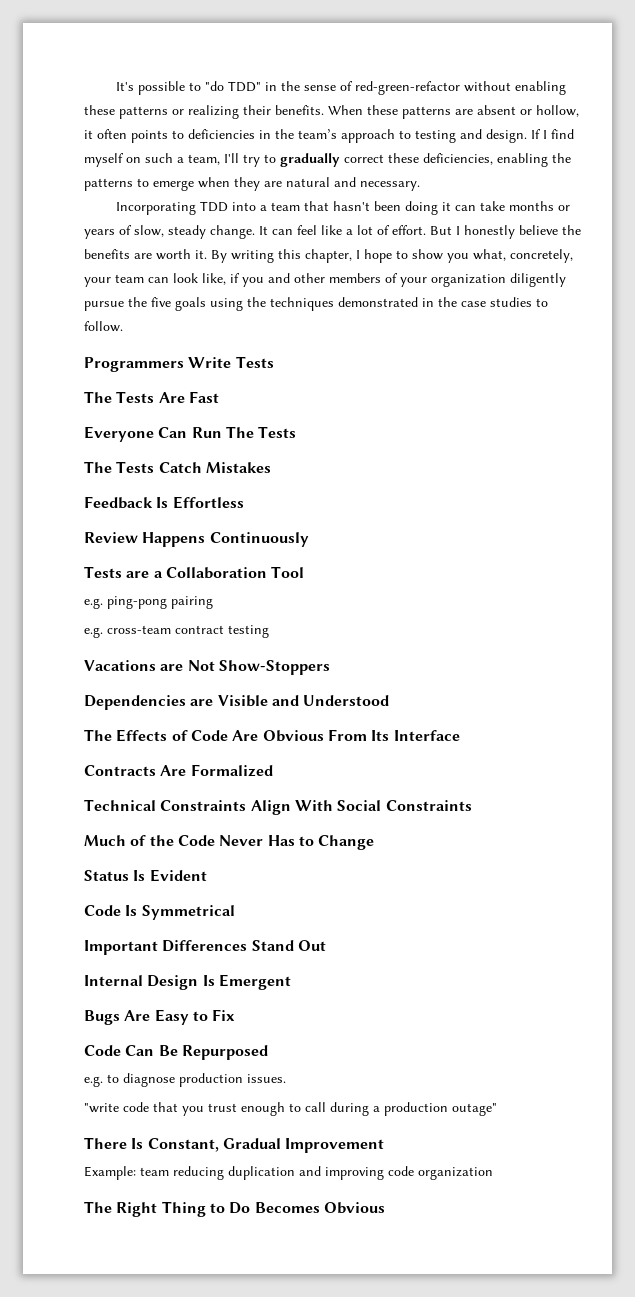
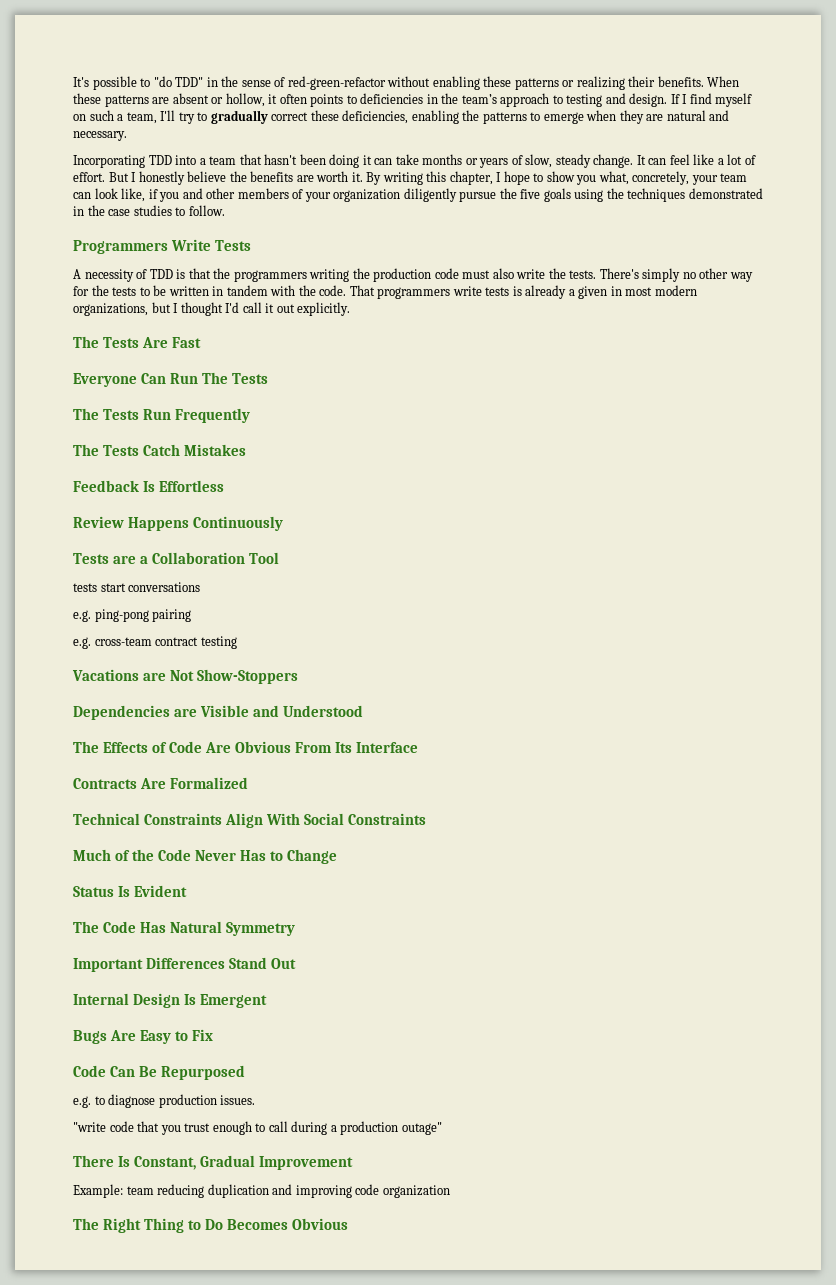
+ A necessity of TDD is that the programmers writing the production code must also write the tests. There's simply no other way for the tests to be written in tandem with the code. That programmers write tests is already a given in most modern organizations, but I thought I'd call it out explicitly.
+ The Tests Run Frequently
+ tests start conversations
- Code Is Symmetrical
+ The Code Has Natural Symmetry

